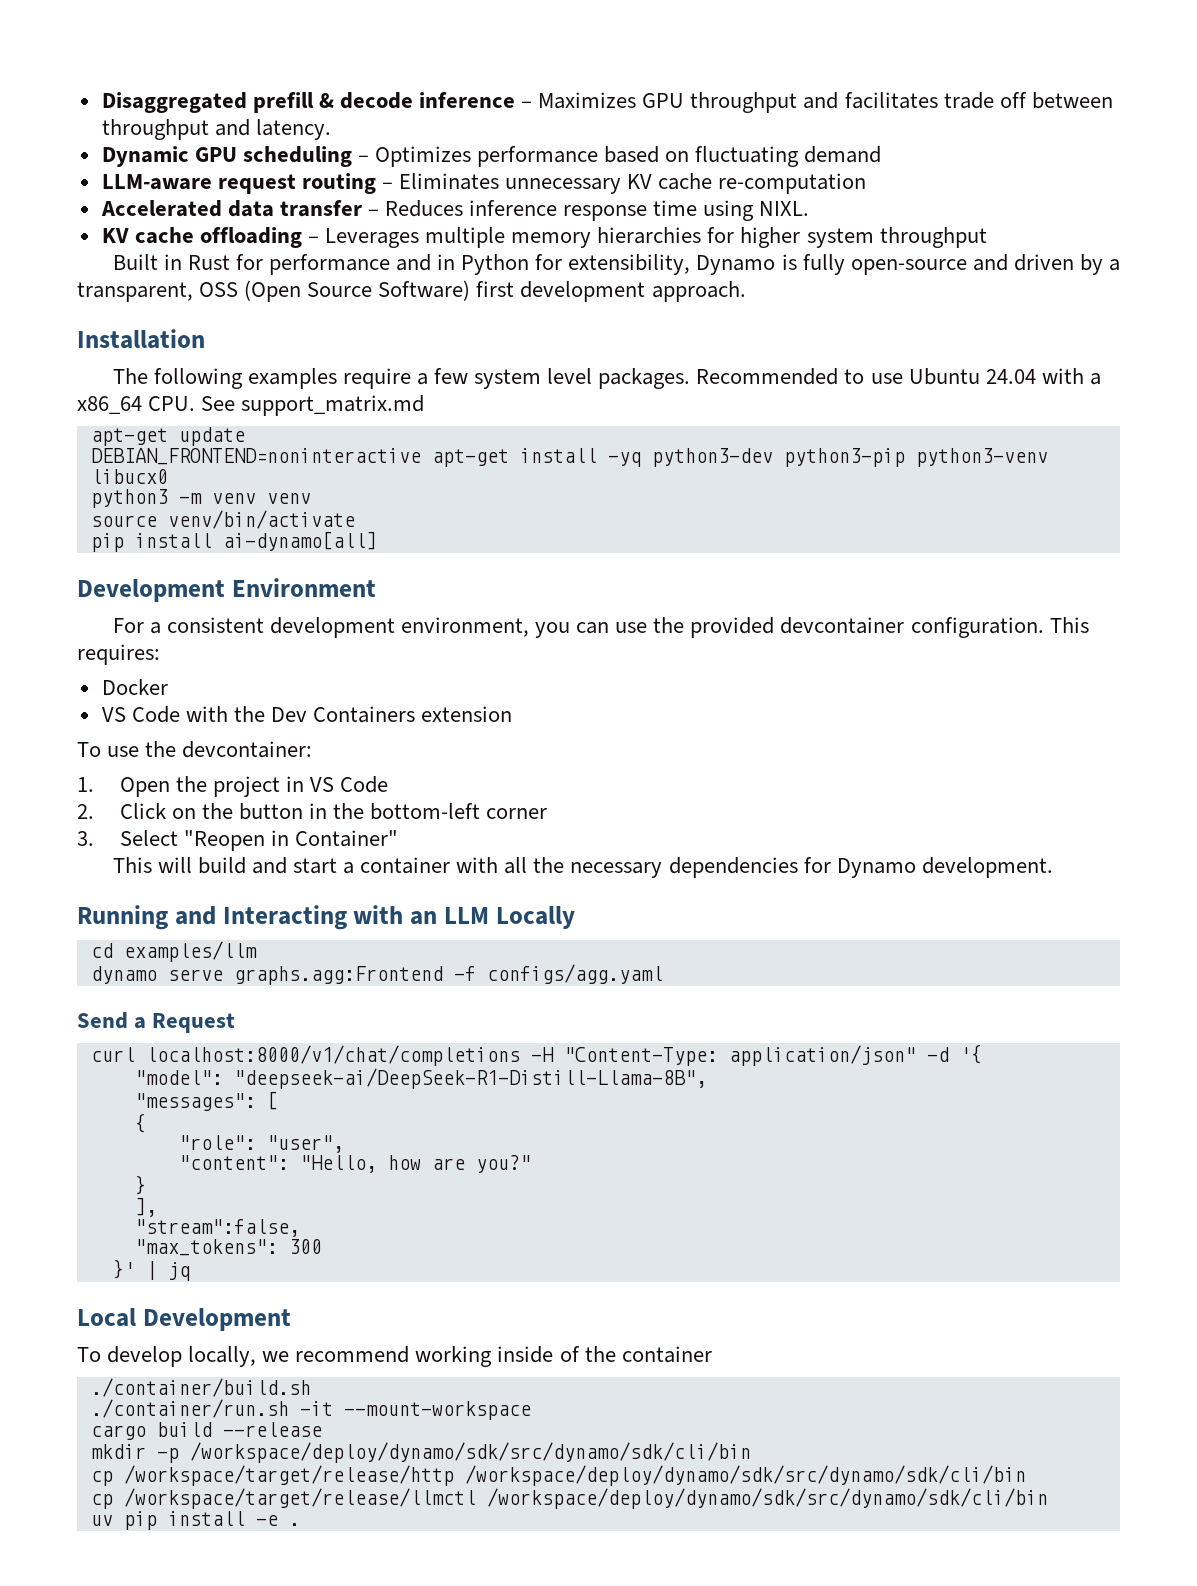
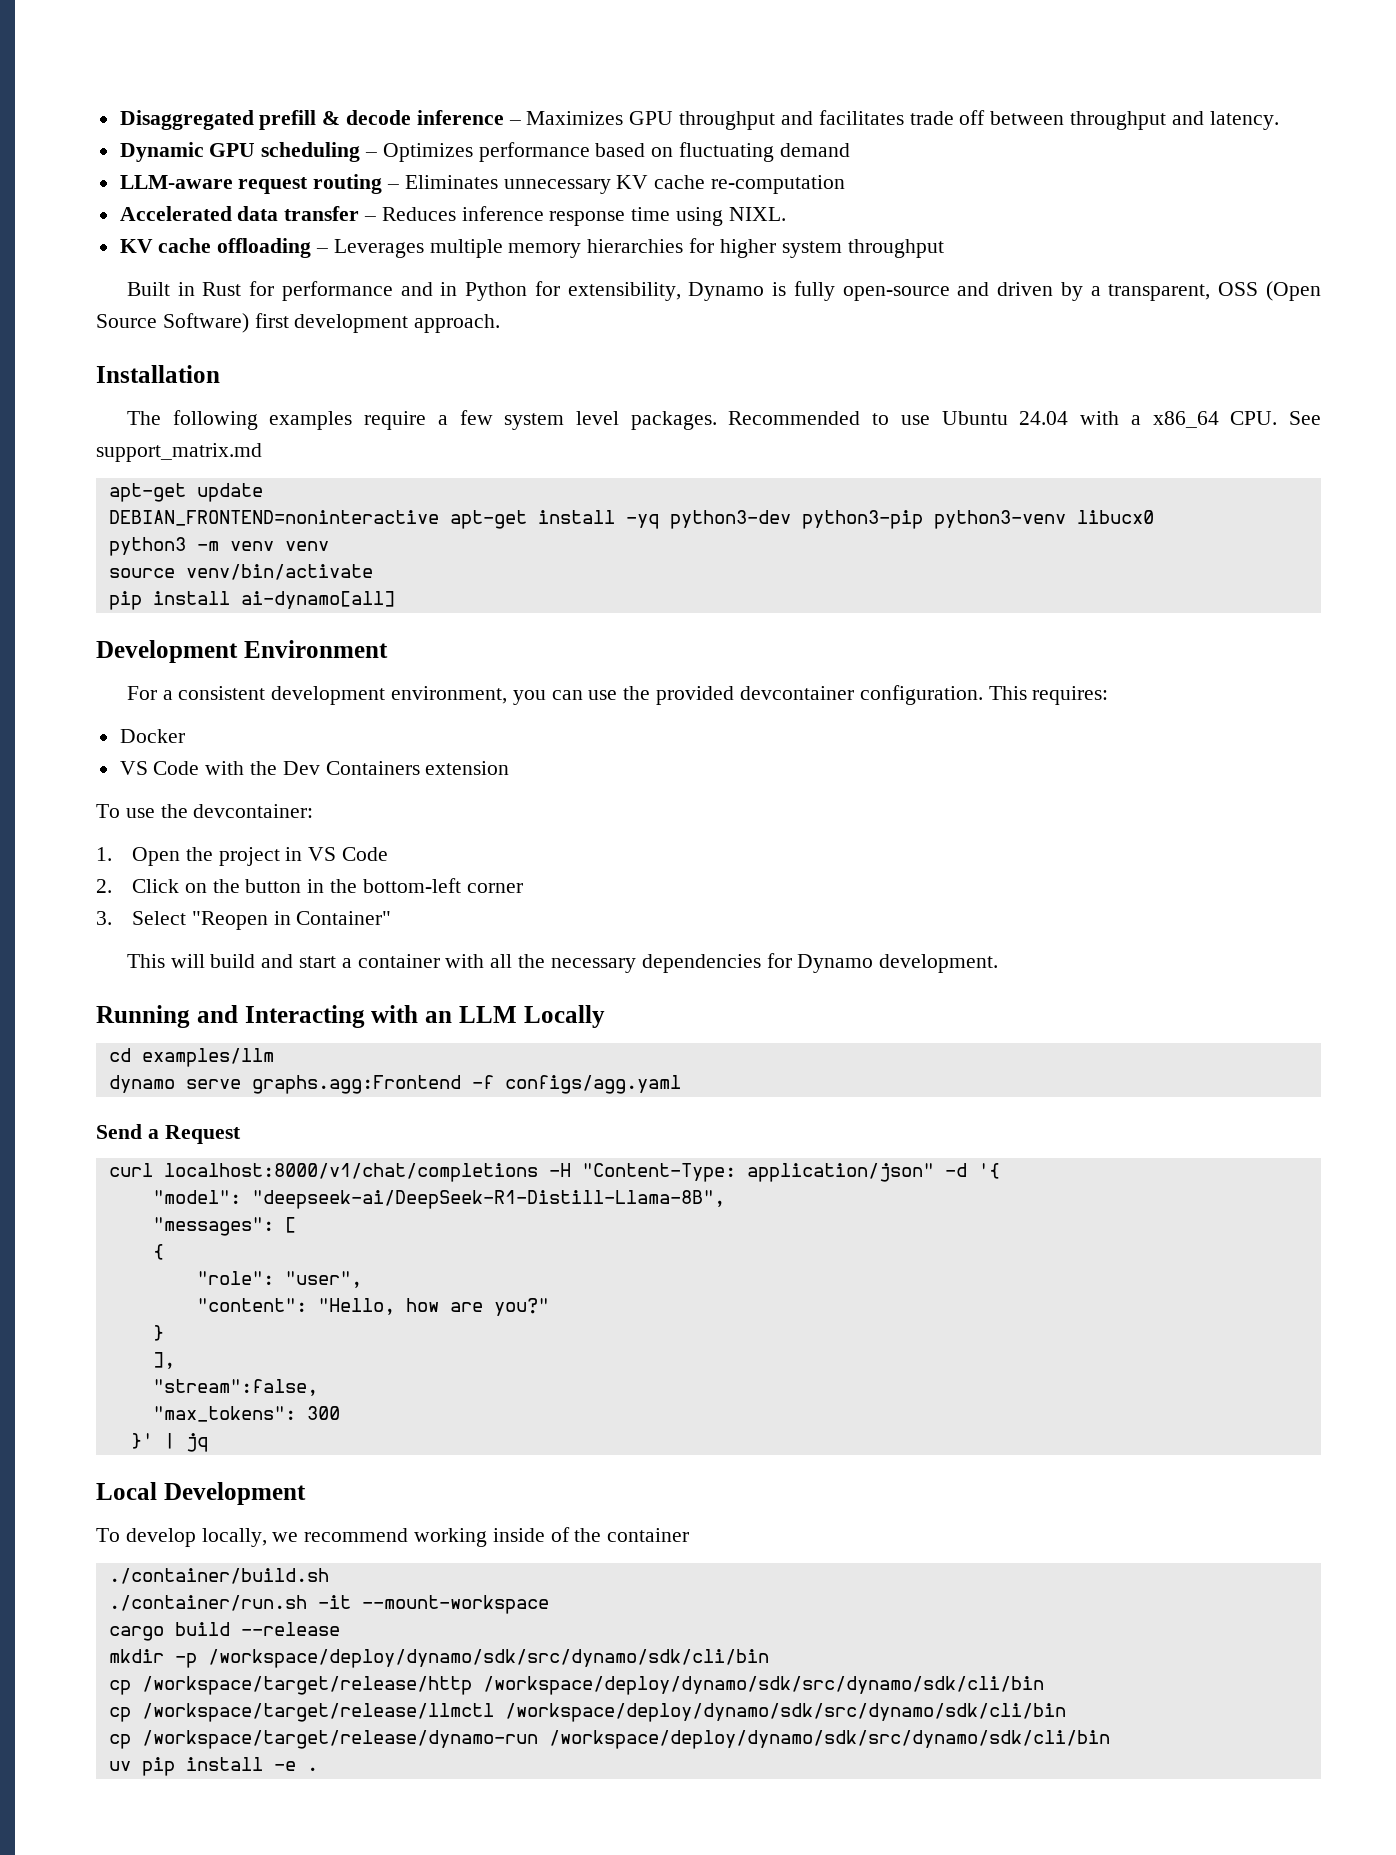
+ cp /workspace/target/release/dynamo-run /workspace/deploy/dynamo/sdk/src/dynamo/sdk/cli/bin

